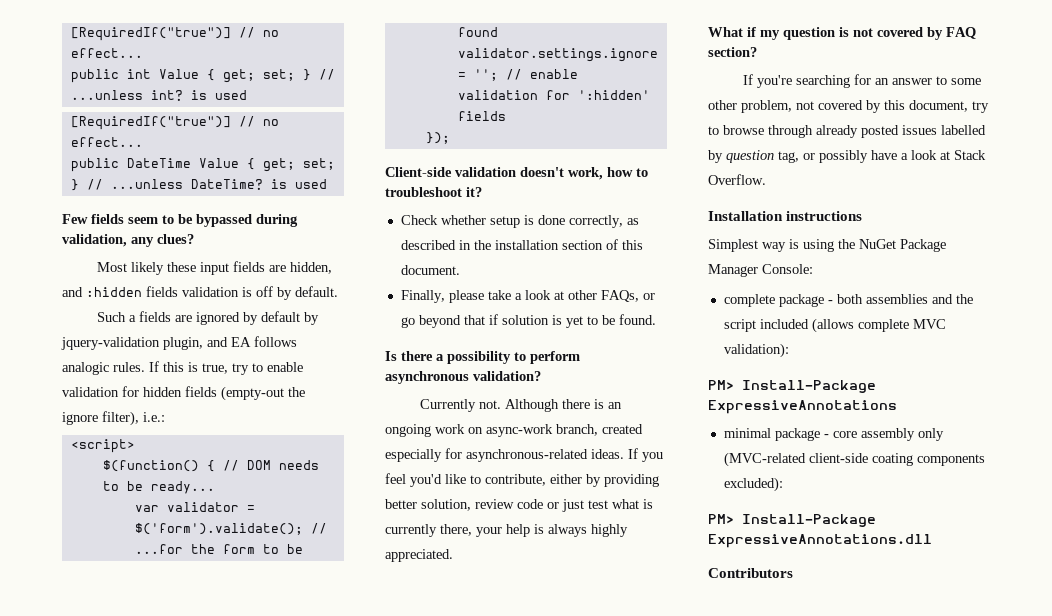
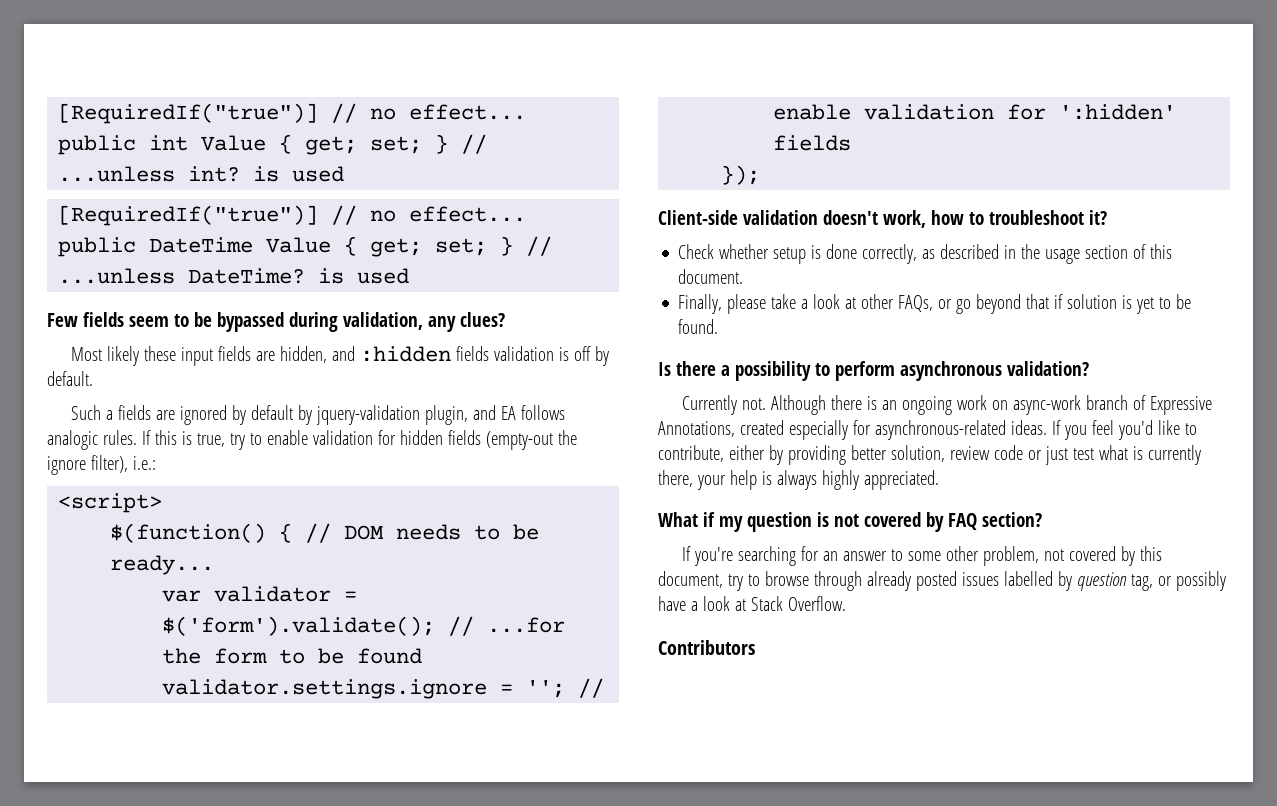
- Check whether setup is done correctly, as described in the installation section of this document.
+ Check whether setup is done correctly, as described in the usage section of this document.
- Although there is an ongoing work on async-work branch, created especially for asynchronous-related ideas.
+ Although there is an ongoing work on async-work branch of Expressive Annotations, created especially for asynchronous-related ideas.
- Installation instructions
- Simplest way is using the NuGet Package Manager Console:
- complete package - both assemblies and the script included (allows complete MVC validation):
- PM> Install-Package ExpressiveAnnotations
- minimal package - core assembly only (MVC-related client-side coating components excluded):
- PM> Install-Package ExpressiveAnnotations.dll

